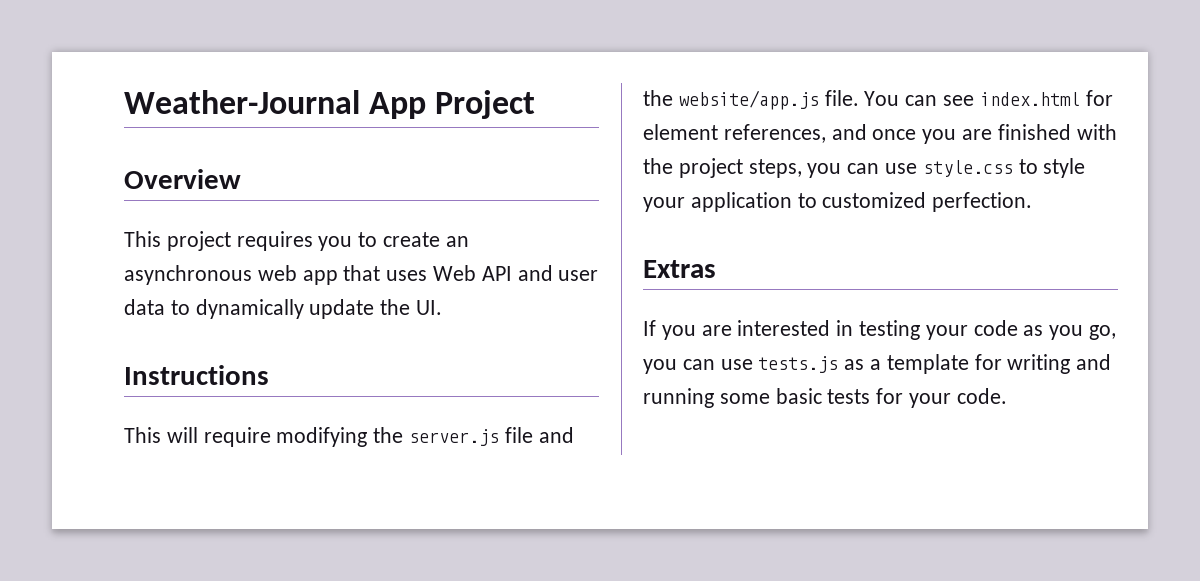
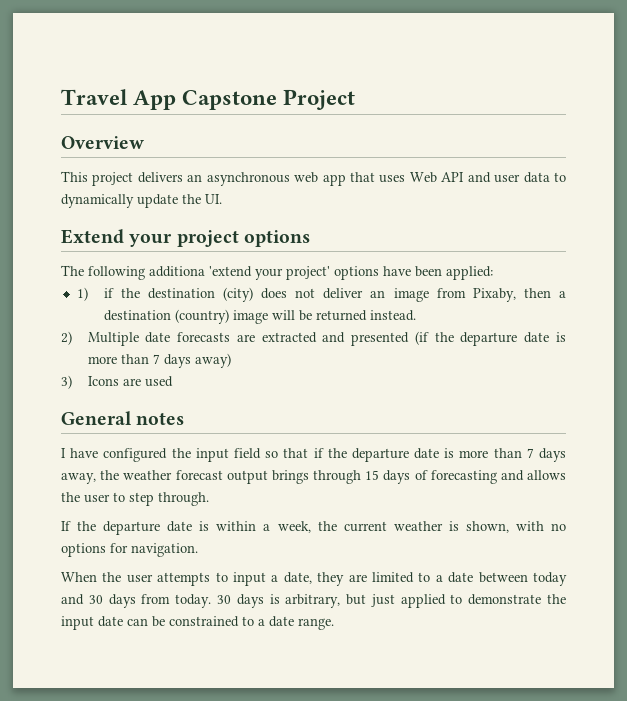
- Weather-Journal App Project
+ Travel App Capstone Project
- This project requires you to create an asynchronous web app that uses Web API and user data to dynamically update the UI.
+ This project delivers an asynchronous web app that uses Web API and user data to dynamically update the UI.
- Instructions
- This will require modifying the server.js file and the website/app.js file. You can see index.html for element references, and once you are finished with the project steps, you can use style.css to style your application to customized perfection.
- Extras
- If you are interested in testing your code as you go, you can use tests.js as a template for writing and running some basic tests for your code.
+ Extend your project options
+ The following additiona 'extend your project' options have been applied:
+ 1) if the destination (city) does not deliver an image from Pixaby, then a destination (country) image will be returned instead.
+ 2) Multiple date forecasts are extracted and presented (if the departure date is more than 7 days away)
+ 3) Icons are used
+ General notes
+ I have configured the input field so that if the departure date is more than 7 days away, the weather forecast output brings through 15 days of forecasting and allows the user to step through.
+ If the departure date is within a week, the current weather is shown, with no options for navigation.
+ When the user attempts to input a date, they are limited to a date between today and 30 days from today. 30 days is arbitrary, but just applied to demonstrate the input date can be constrained to a date range.

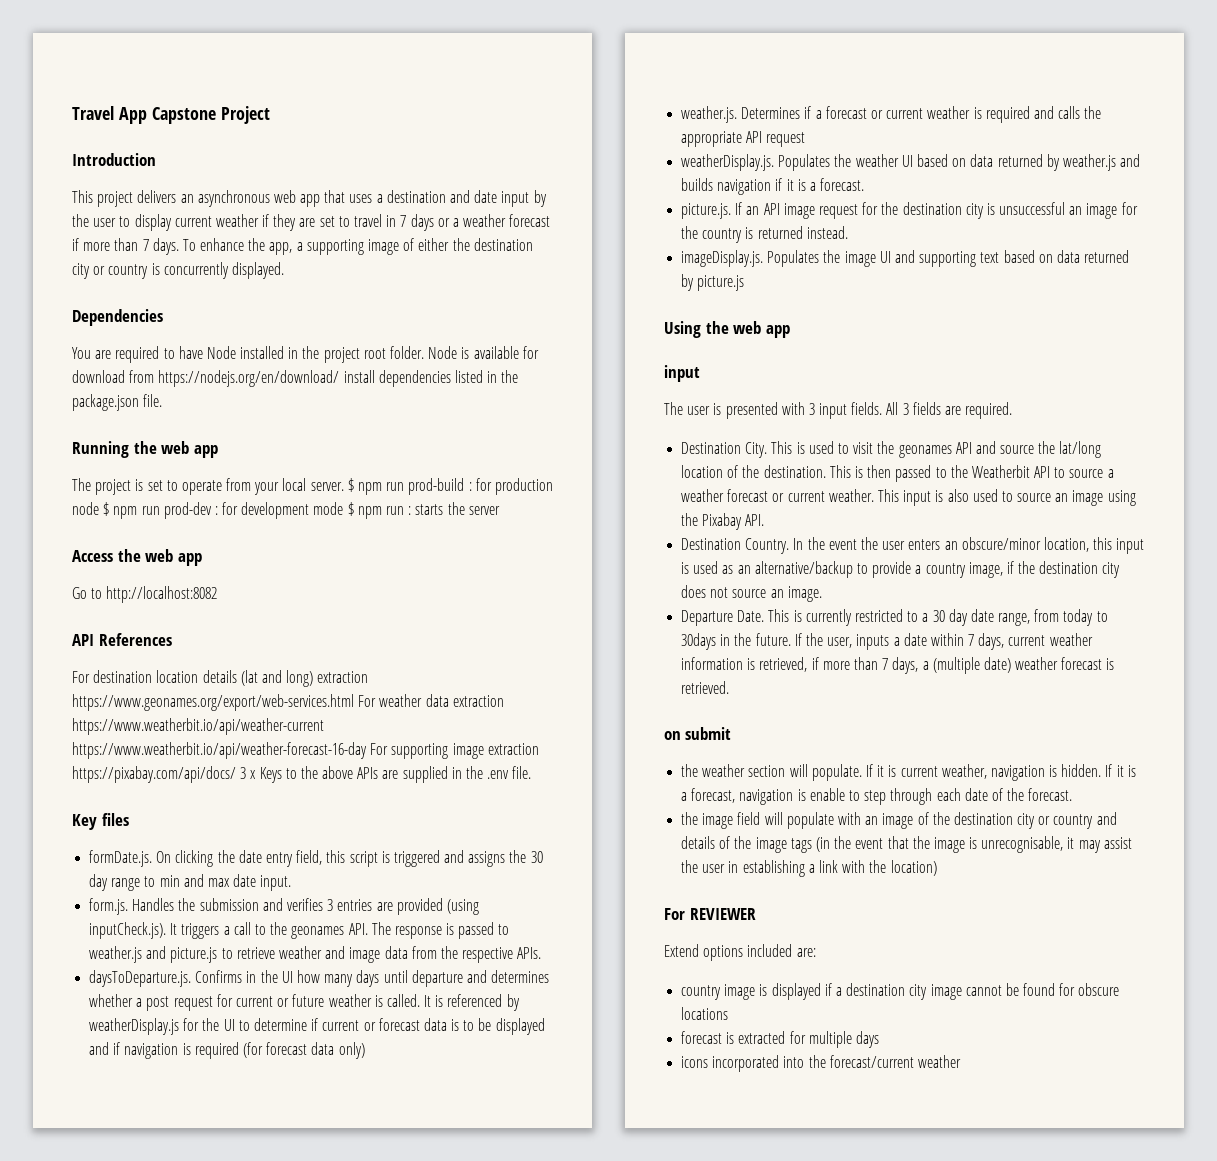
- Overview
+ Introduction
- This project delivers an asynchronous web app that uses Web API and user data to dynamically update the UI.
- Extend your project options
- The following additiona 'extend your project' options have been applied:
- 1) if the destination (city) does not deliver an image from Pixaby, then a destination (country) image will be returned instead.
- 2) Multiple date forecasts are extracted and presented (if the departure date is more than 7 days away)
- 3) Icons are used
- General notes
- I have configured the input field so that if the departure date is more than 7 days away, the weather forecast output brings through 15 days of forecasting and allows the user to step through.
- If the departure date is within a week, the current weather is shown, with no options for navigation.
- When the user attempts to input a date, they are limited to a date between today and 30 days from today. 30 days is arbitrary, but just applied to demonstrate the input date can be constrained to a date range.
+ This project delivers an asynchronous web app that uses a destination and date input by the user to display current weather if they are set to travel in 7 days or a weather forecast if more than 7 days. To enhance the app, a supporting image of either the destination city or country is concurrently displayed.
+ Dependencies
+ You are required to have Node installed in the project root folder. Node is available for download from https://nodejs.org/en/download/ install dependencies listed in the package.json file.
+ Running the web app
+ The project is set to operate from your local server. $ npm run prod-build : for production node $ npm run prod-dev : for development mode $ npm run : starts the server
+ Access the web app
+ Go to http://localhost:8082
+ API References
+ For destination location details (lat and long) extraction https://www.geonames.org/export/web-services.html For weather data extraction https://www.weatherbit.io/api/weather-current https://www.weatherbit.io/api/weather-forecast-16-day For supporting image extraction https://pixabay.com/api/docs/ 3 x Keys to the above APIs are supplied in the .env file.
+ Key files
+ formDate.js. On clicking the date entry field, this script is triggered and assigns the 30 day range to min and max date input.
+ form.js. Handles the submission and verifies 3 entries are provided (using inputCheck.js). It triggers a call to the geonames API. The response is passed to weather.js and picture.js to retrieve weather and image data from the respective APIs.
+ daysToDeparture.js. Confirms in the UI how many days until departure and determines whether a post request for current or future weather is called. It is referenced by weatherDisplay.js for the UI to determine if current or forecast data is to be displayed and if navigation is required (for forecast data only)
+ weather.js. Determines if a forecast or current weather is required and calls the appropriate API request
+ weatherDisplay.js. Populates the weather UI based on data returned by weather.js and builds navigation if it is a forecast.
+ picture.js. If an API image request for the destination city is unsuccessful an image for the country is returned instead.
+ imageDisplay.js. Populates the image UI and supporting text based on data returned by picture.js
+ Using the web app
+ input
+ The user is presented with 3 input fields. All 3 fields are required.
+ Destination City. This is used to visit the geonames API and source the lat/long location of the destination. This is then passed to the Weatherbit API to source a weather forecast or current weather. This input is also used to source an image using the Pixabay API.
+ Destination Country. In the event the user enters an obscure/minor location, this input is used as an alternative/backup to provide a country image, if the destination city does not source an image.
+ Departure Date. This is currently restricted to a 30 day date range, from today to 30days in the future. If the user, inputs a date within 7 days, current weather information is retrieved, if more than 7 days, a (multiple date) weather forecast is retrieved.
+ on submit
+ the weather section will populate. If it is current weather, navigation is hidden. If it is a forecast, navigation is enable to step through each date of the forecast.
+ the image field will populate with an image of the destination city or country and details of the image tags (in the event that the image is unrecognisable, it may assist the user in establishing a link with the location)
+ For REVIEWER
+ Extend options included are:
+ country image is displayed if a destination city image cannot be found for obscure locations
+ forecast is extracted for multiple days
+ icons incorporated into the forecast/current weather

